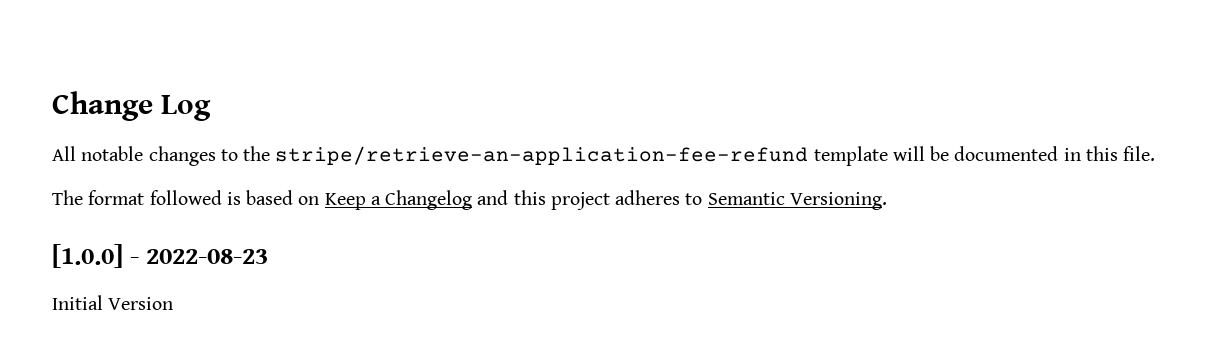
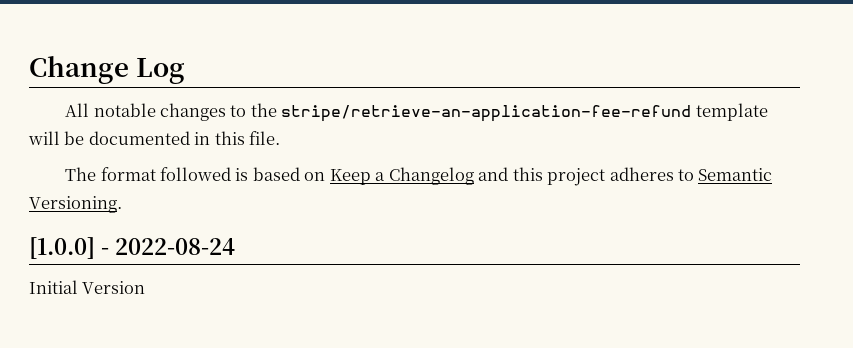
- [1.0.0] - 2022-08-23
+ [1.0.0] - 2022-08-24

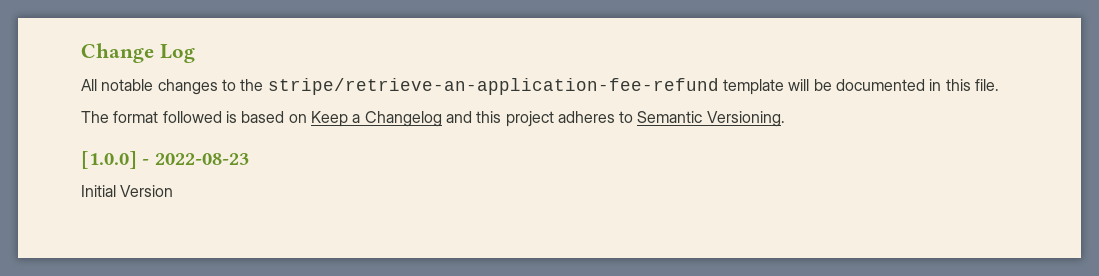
- [1.0.0] - 2022-08-24
+ [1.0.0] - 2022-08-23

